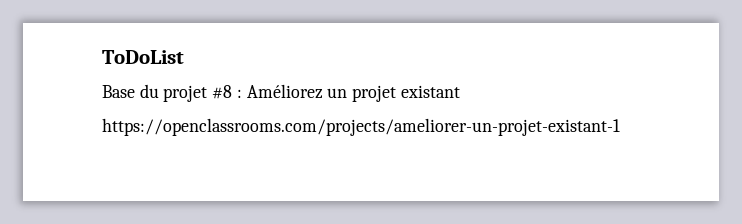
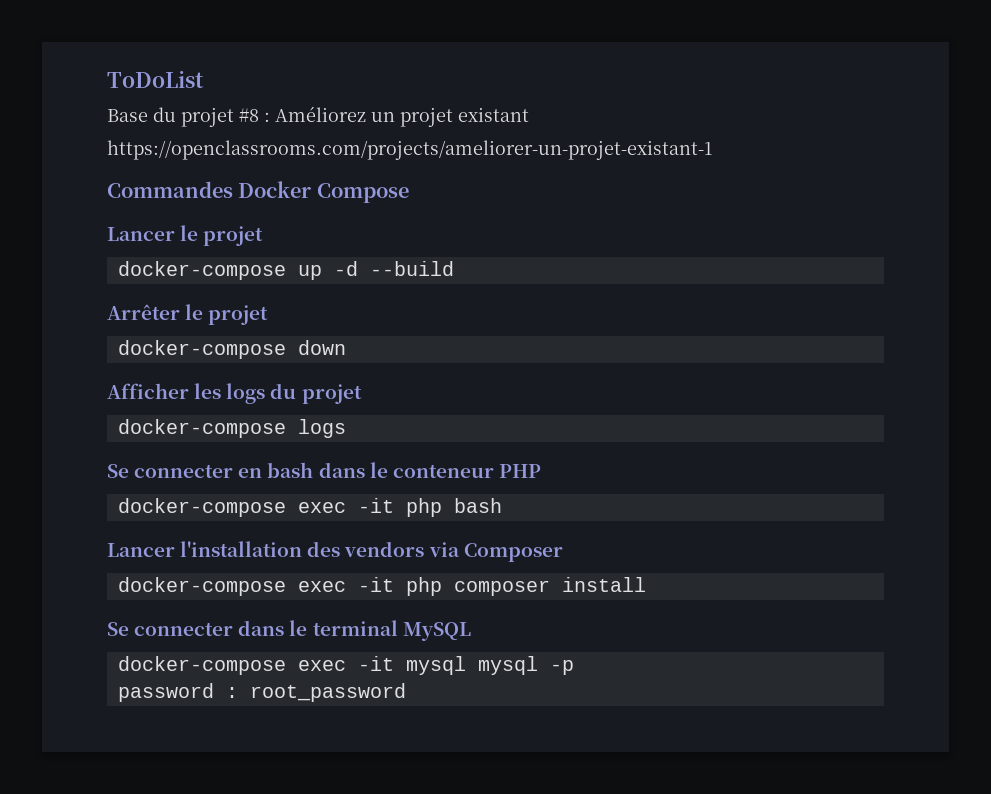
+ Commandes Docker Compose
+ Lancer le projet
+ docker-compose up -d --build
+ Arrêter le projet
+ docker-compose down
+ Afficher les logs du projet
+ docker-compose logs
+ Se connecter en bash dans le conteneur PHP
+ docker-compose exec -it php bash
+ Lancer l'installation des vendors via Composer
+ docker-compose exec -it php composer install
+ Se connecter dans le terminal MySQL
+ docker-compose exec -it mysql mysql -p
+ password : root_password

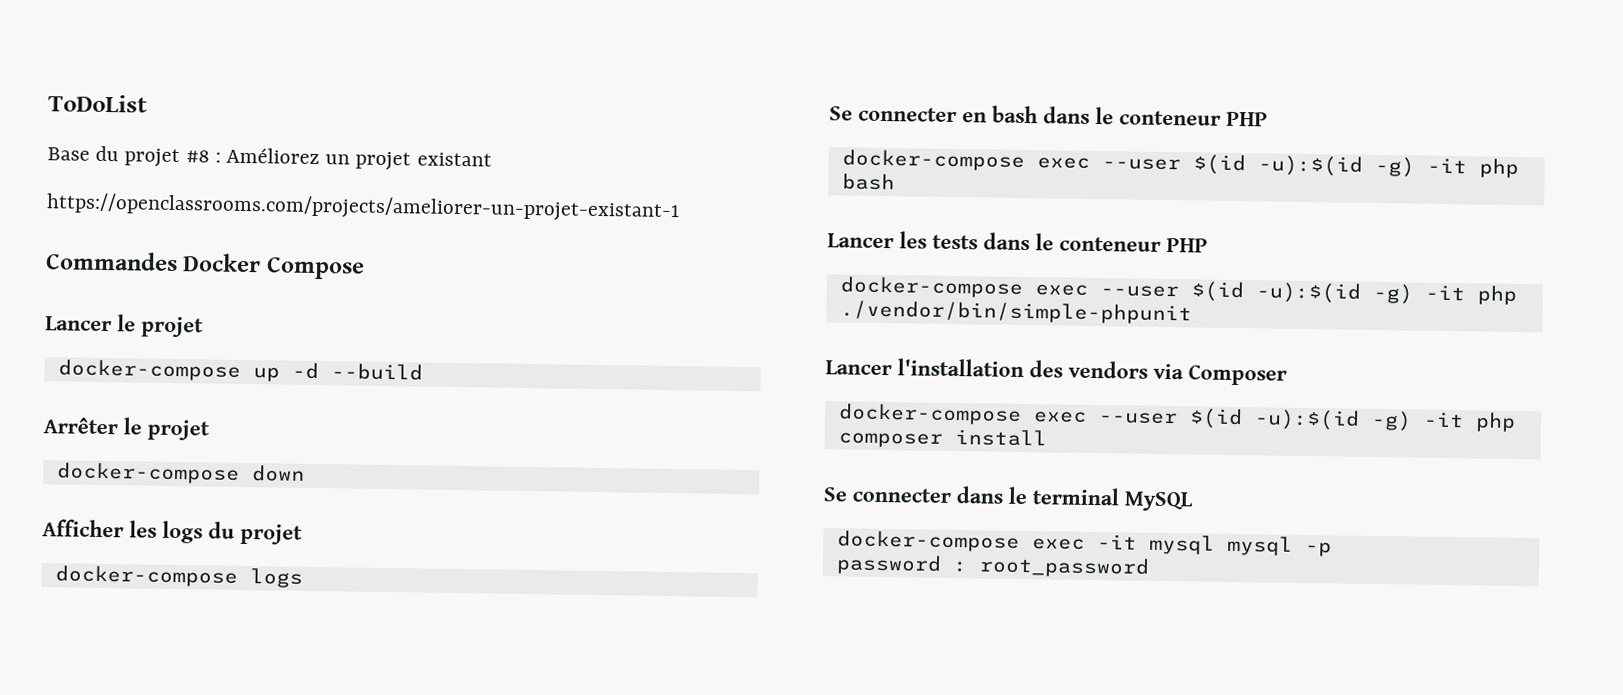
- docker-compose exec -it php bash
+ docker-compose exec --user $(id -u):$(id -g) -it php bash
+ Lancer les tests dans le conteneur PHP
+ docker-compose exec --user $(id -u):$(id -g) -it php ./vendor/bin/simple-phpunit
- docker-compose exec -it php composer install
+ docker-compose exec --user $(id -u):$(id -g) -it php composer install

